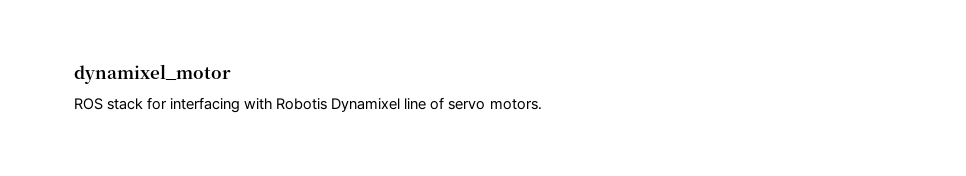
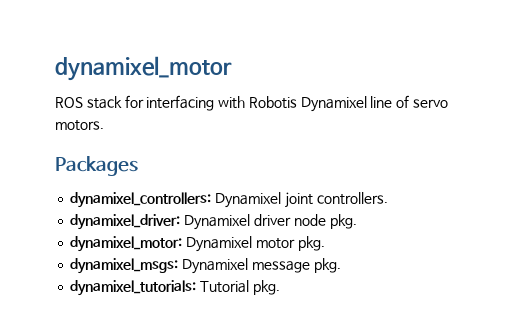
+ Packages
+ dynamixel_controllers: Dynamixel joint controllers.
+ dynamixel_driver: Dynamixel driver node pkg.
+ dynamixel_motor: Dynamixel motor pkg.
+ dynamixel_msgs: Dynamixel message pkg.
+ dynamixel_tutorials: Tutorial pkg.

